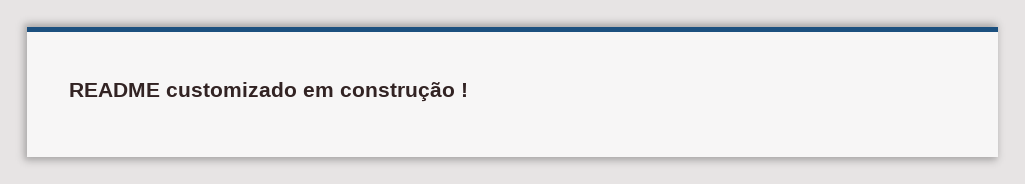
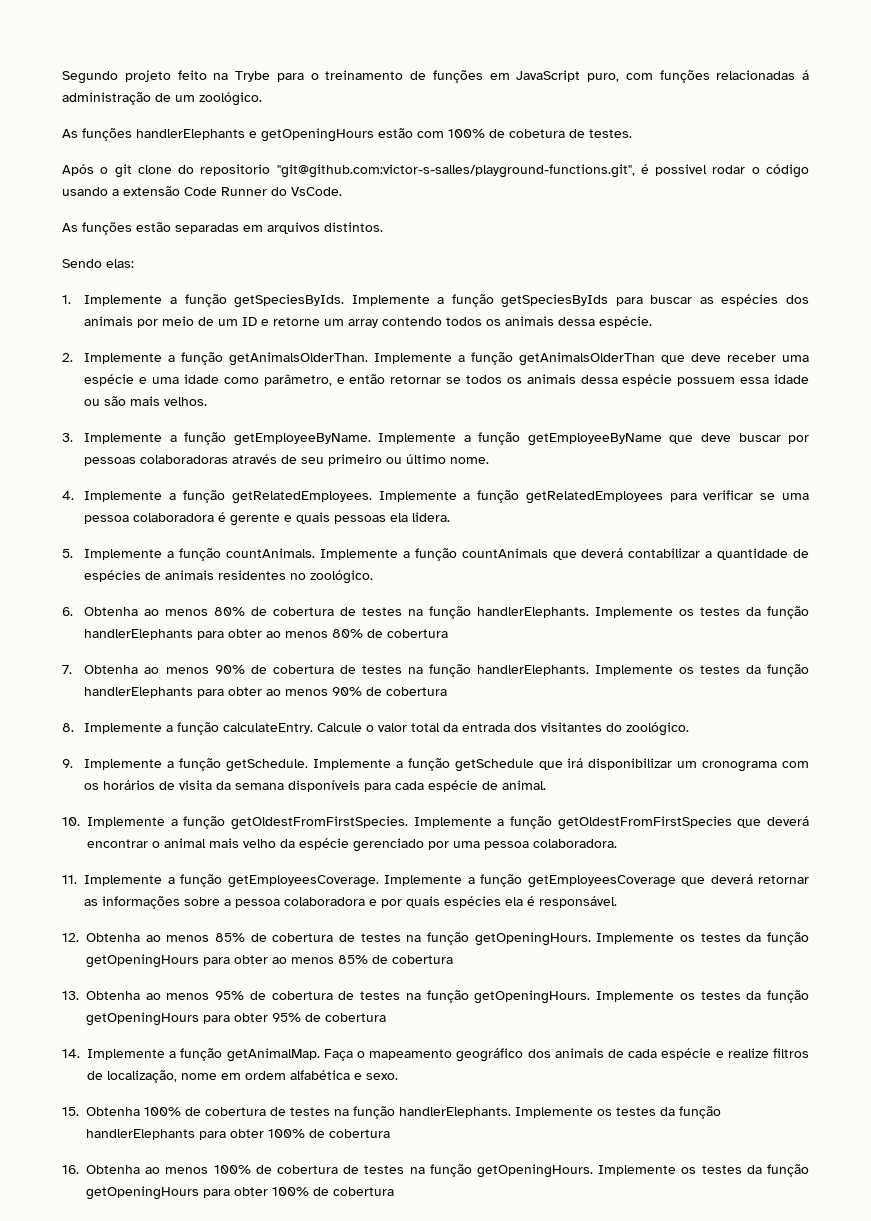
- README customizado em construção !
+ Segundo projeto feito na Trybe para o treinamento de funções em JavaScript puro, com funções relacionadas á administração de um zoológico.
+ As funções handlerElephants e getOpeningHours estão com 100% de cobetura de testes.
+ Após o git clone do repositorio "git@github.com:victor-s-salles/playground-functions.git", é possivel rodar o código usando a extensão Code Runner do VsCode.
+ As funções estão separadas em arquivos distintos.
+ Sendo elas:
+ 1. Implemente a função getSpeciesByIds. Implemente a função getSpeciesByIds para buscar as espécies dos animais por meio de um ID e retorne um array contendo todos os animais dessa espécie.
+ 2. Implemente a função getAnimalsOlderThan. Implemente a função getAnimalsOlderThan que deve receber uma espécie e uma idade como parâmetro, e então retornar se todos os animais dessa espécie possuem essa idade ou são mais velhos.
+ 3. Implemente a função getEmployeeByName. Implemente a função getEmployeeByName que deve buscar por pessoas colaboradoras através de seu primeiro ou último nome.
+ 4. Implemente a função getRelatedEmployees. Implemente a função getRelatedEmployees para verificar se uma pessoa colaboradora é gerente e quais pessoas ela lidera.
+ 5. Implemente a função countAnimals. Implemente a função countAnimals que deverá contabilizar a quantidade de espécies de animais residentes no zoológico.
+ 6. Obtenha ao menos 80% de cobertura de testes na função handlerElephants. Implemente os testes da função handlerElephants para obter ao menos 80% de cobertura
+ 7. Obtenha ao menos 90% de cobertura de testes na função handlerElephants. Implemente os testes da função handlerElephants para obter ao menos 90% de cobertura
+ 8. Implemente a função calculateEntry. Calcule o valor total da entrada dos visitantes do zoológico.
+ 9. Implemente a função getSchedule. Implemente a função getSchedule que irá disponibilizar um cronograma com os horários de visita da semana disponíveis para cada espécie de animal.
+ 10. Implemente a função getOldestFromFirstSpecies. Implemente a função getOldestFromFirstSpecies que deverá encontrar o animal mais velho da espécie gerenciado por uma pessoa colaboradora.
+ 11. Implemente a função getEmployeesCoverage. Implemente a função getEmployeesCoverage que deverá retornar as informações sobre a pessoa colaboradora e por quais espécies ela é responsável.
+ 12. Obtenha ao menos 85% de cobertura de testes na função getOpeningHours. Implemente os testes da função getOpeningHours para obter ao menos 85% de cobertura
+ 13. Obtenha ao menos 95% de cobertura de testes na função getOpeningHours. Implemente os testes da função getOpeningHours para obter 95% de cobertura
+ 14. Implemente a função getAnimalMap. Faça o mapeamento geográfico dos animais de cada espécie e realize filtros de localização, nome em ordem alfabética e sexo.
+ 15. Obtenha 100% de cobertura de testes na função handlerElephants. Implemente os testes da função handlerElephants para obter 100% de cobertura
+ 16. Obtenha ao menos 100% de cobertura de testes na função getOpeningHours. Implemente os testes da função getOpeningHours para obter 100% de cobertura

